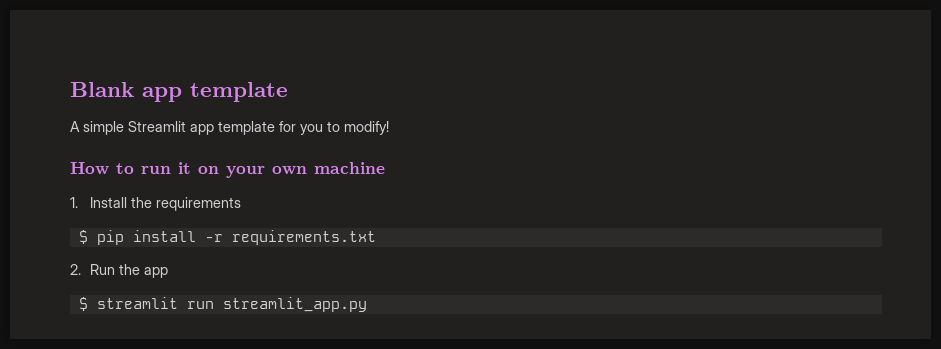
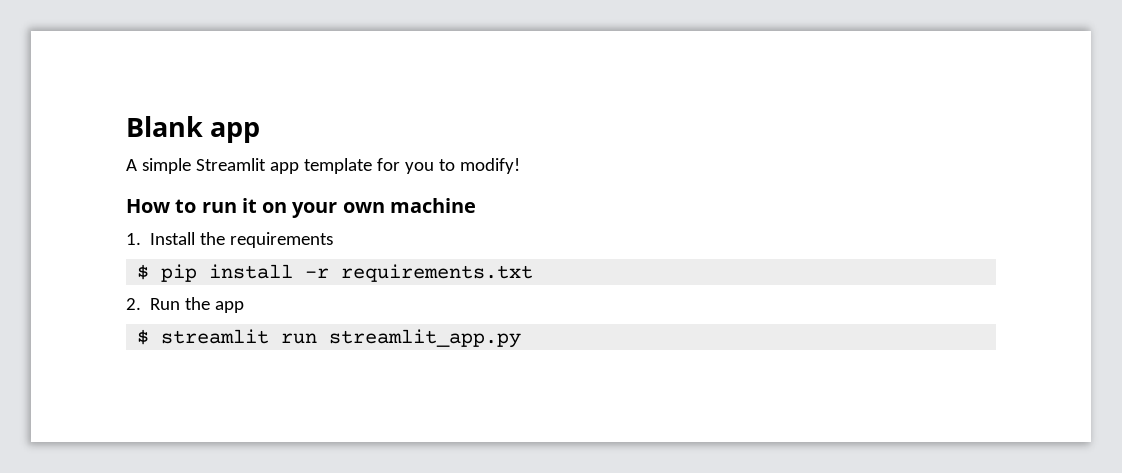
- Blank app template
+ Blank app

